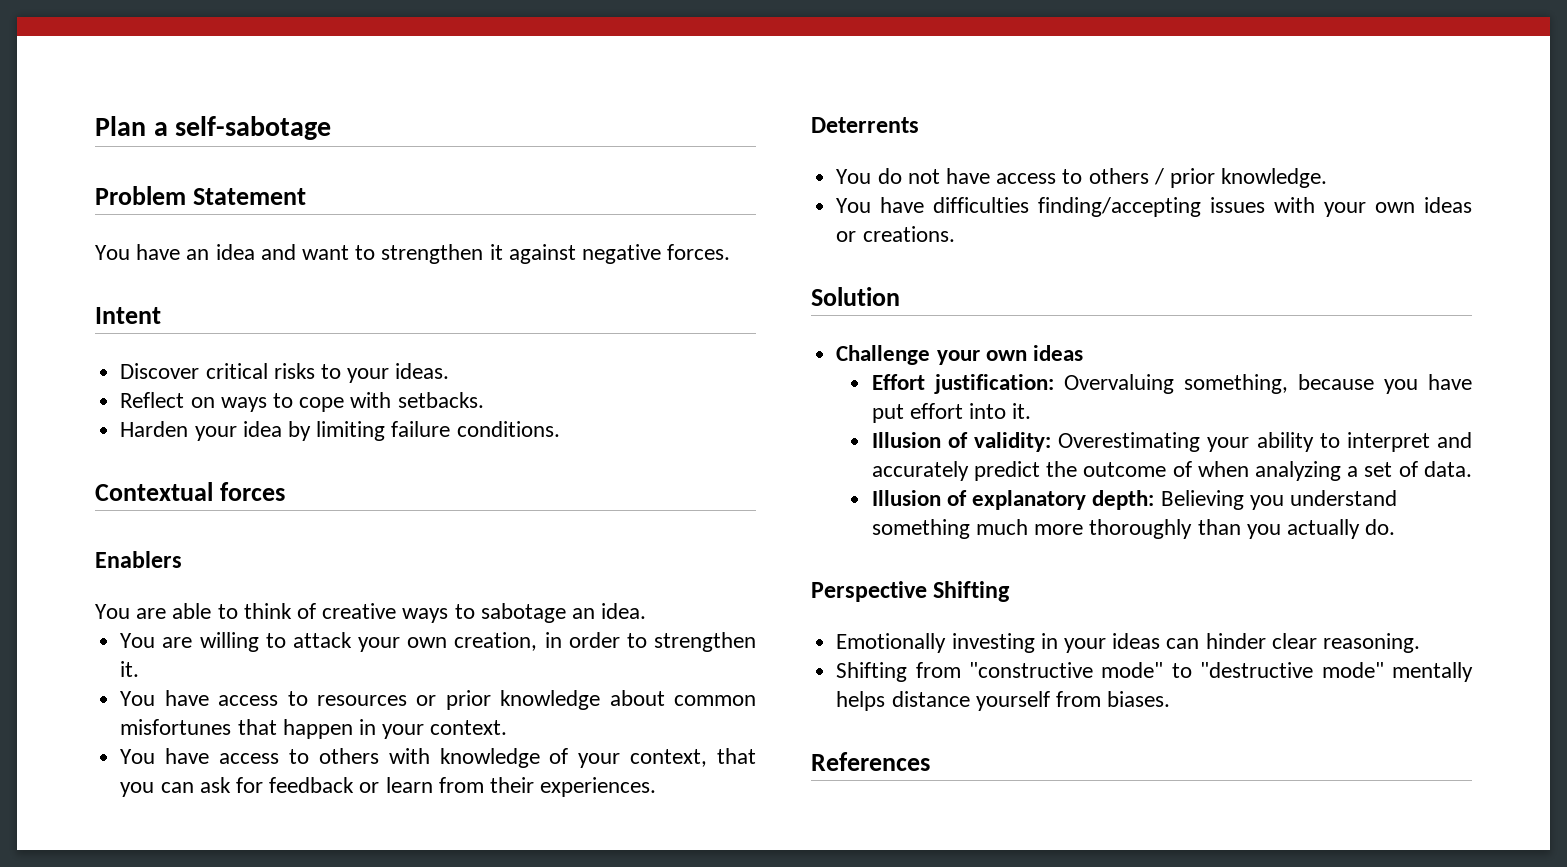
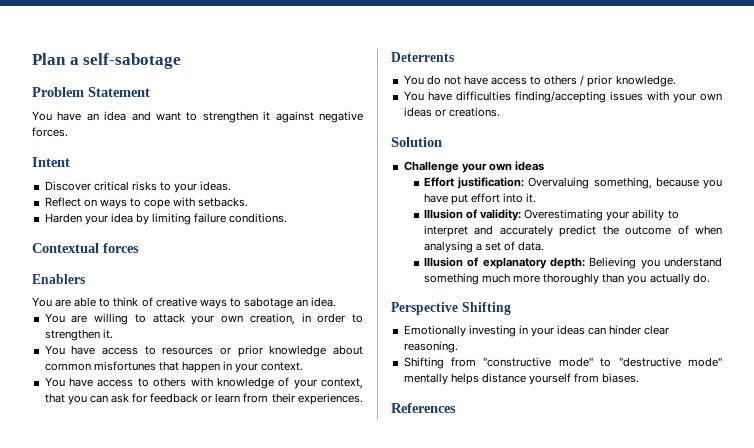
- Illusion of validity: Overestimating your ability to interpret and accurately predict the outcome of when analyzing a set of data.
+ Illusion of validity: Overestimating your ability to interpret and accurately predict the outcome of when analysing a set of data.

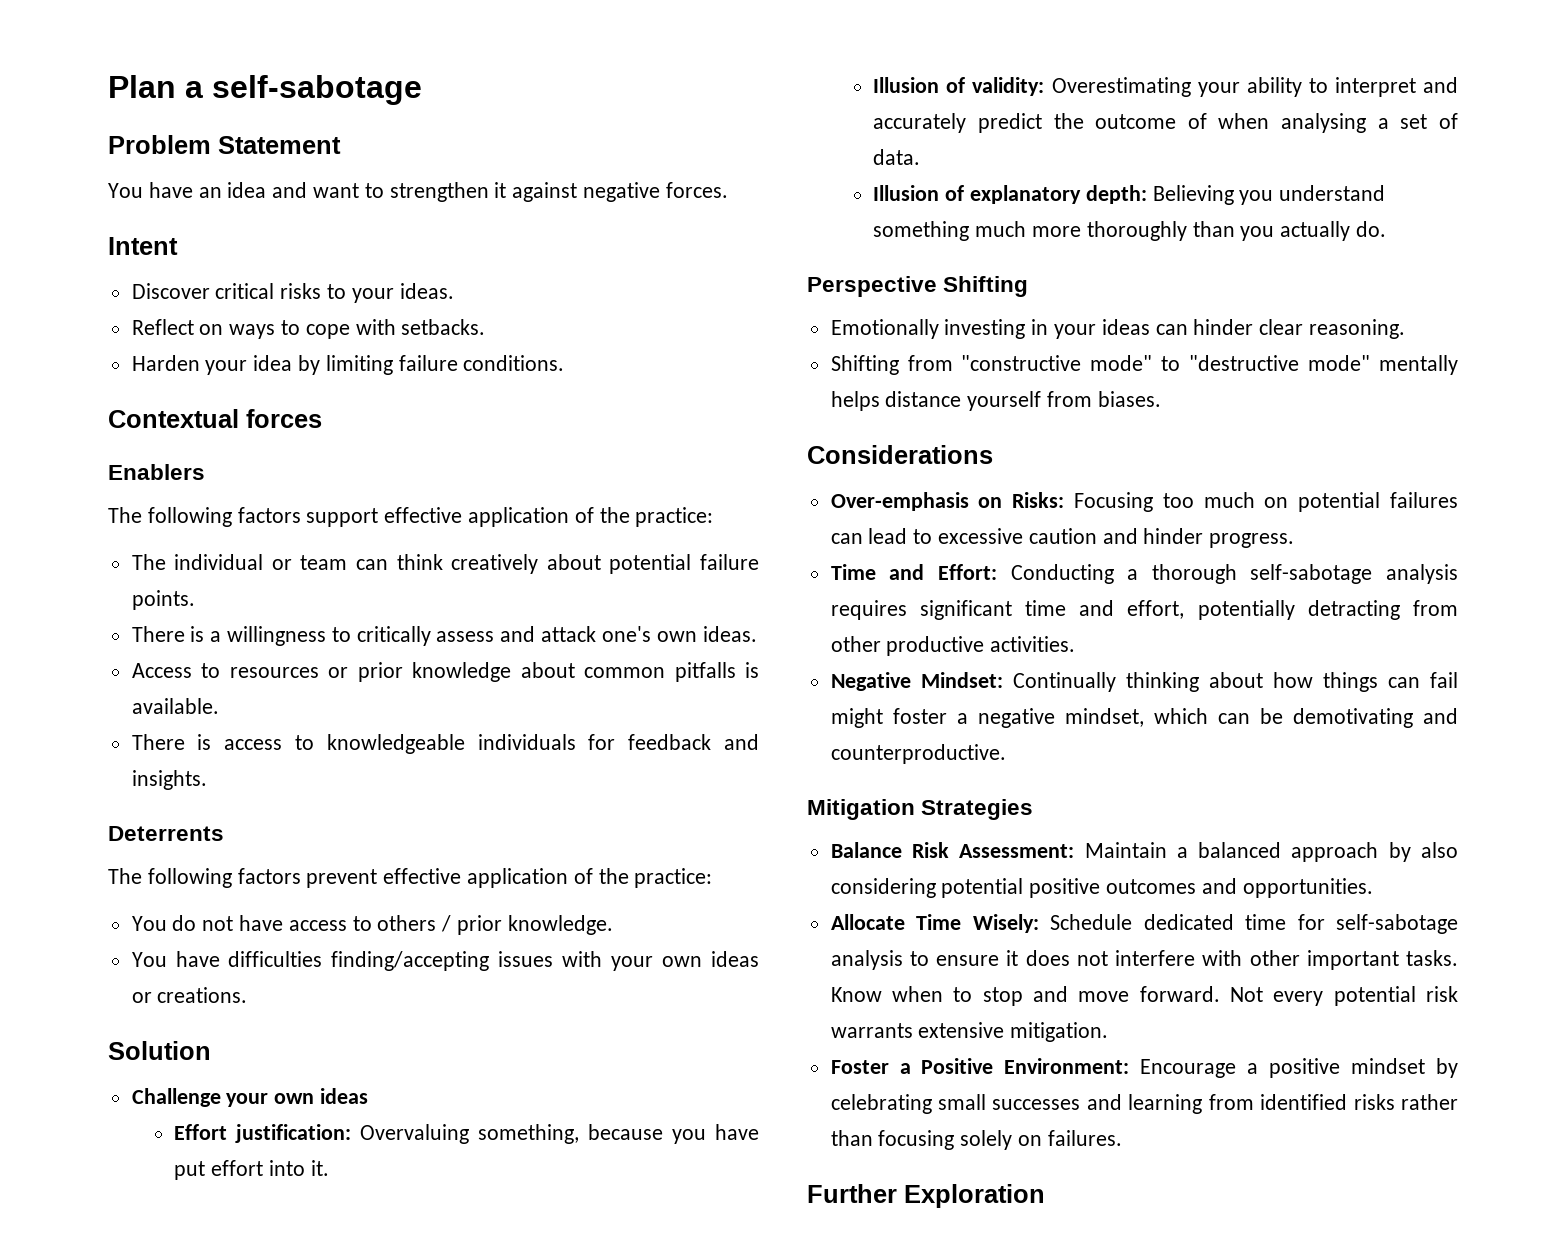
- You are able to think of creative ways to sabotage an idea.
- You are willing to attack your own creation, in order to strengthen it.
- You have access to resources or prior knowledge about common misfortunes that happen in your context.
- You have access to others with knowledge of your context, that you can ask for feedback or learn from their experiences.
+ The following factors support effective application of the practice:
+ The individual or team can think creatively about potential failure points.
+ There is a willingness to critically assess and attack one's own ideas.
+ Access to resources or prior knowledge about common pitfalls is available.
+ There is access to knowledgeable individuals for feedback and insights.
  Deterrents
+ The following factors prevent effective application of the practice:
- References
+ Considerations
+ Over-emphasis on Risks: Focusing too much on potential failures can lead to excessive caution and hinder progress.
+ Time and Effort: Conducting a thorough self-sabotage analysis requires significant time and effort, potentially detracting from other productive activities.
+ Negative Mindset: Continually thinking about how things can fail might foster a negative mindset, which can be demotivating and counterproductive.
+ Mitigation Strategies
+ Balance Risk Assessment: Maintain a balanced approach by also considering potential positive outcomes and opportunities.
+ Allocate Time Wisely: Schedule dedicated time for self-sabotage analysis to ensure it does not interfere with other important tasks. Know when to stop and move forward. Not every potential risk warrants extensive mitigation.
+ Foster a Positive Environment: Encourage a positive mindset by celebrating small successes and learning from identified risks rather than focusing solely on failures.
+ Further Exploration

